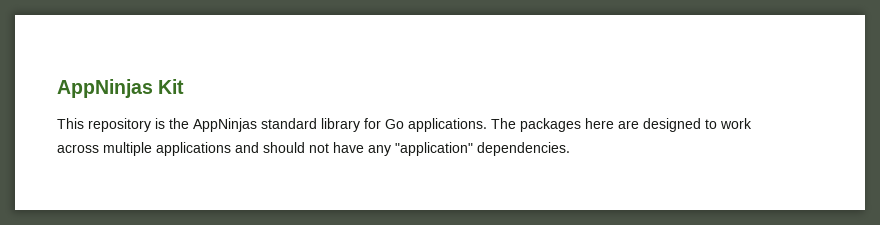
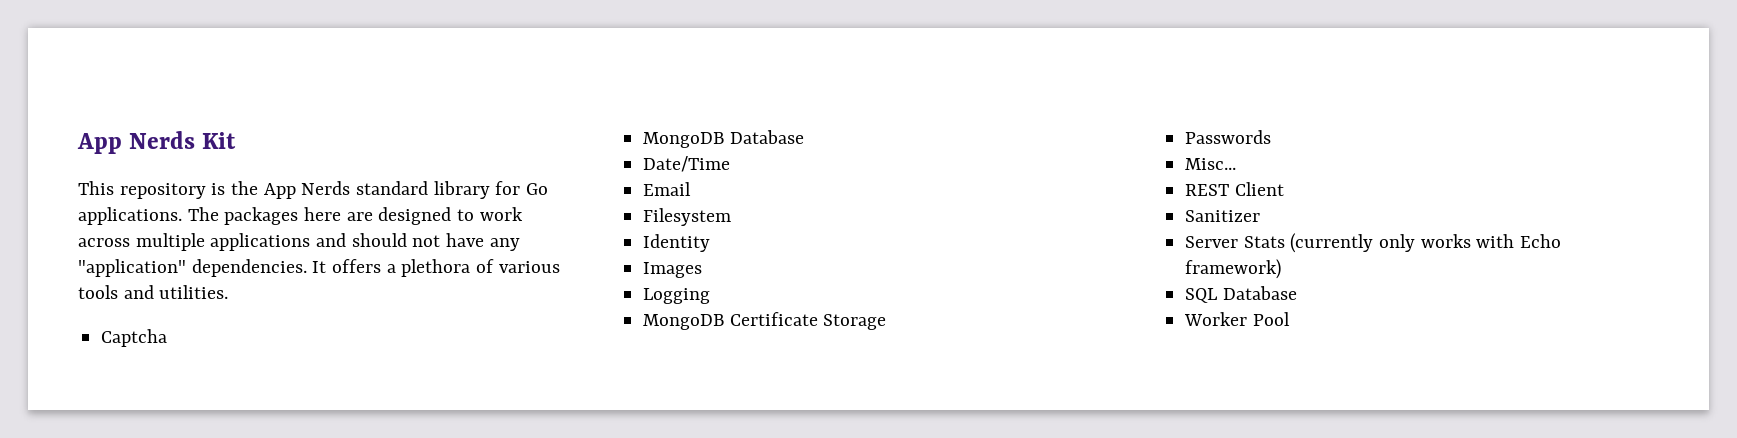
- AppNinjas Kit
+ App Nerds Kit
- This repository is the AppNinjas standard library for Go applications.
+ This repository is the App Nerds standard library for Go applications.
+ It offers a plethora of various tools and utilities.
+ Captcha
+ MongoDB Database
+ Date/Time
+ Email
+ Filesystem
+ Identity
+ Images
+ Logging
+ MongoDB Certificate Storage
+ Passwords
+ Misc...
+ REST Client
+ Sanitizer
+ Server Stats (currently only works with Echo framework)
+ SQL Database
+ Worker Pool

